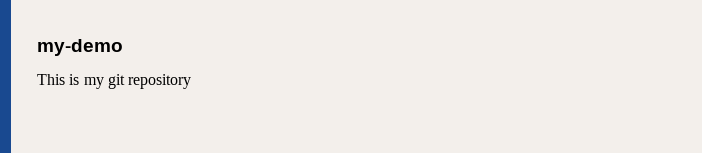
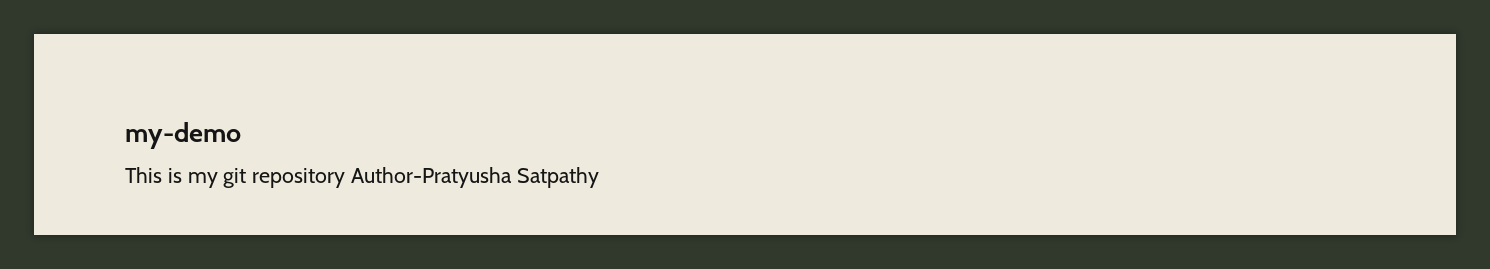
- This is my git repository
+ This is my git repository Author-Pratyusha Satpathy

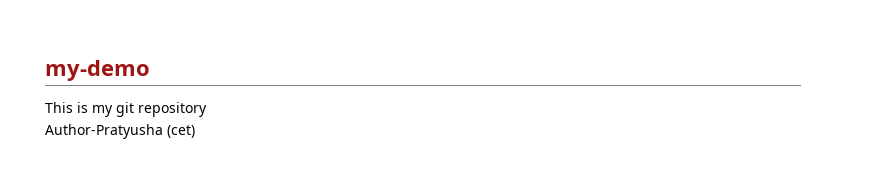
- This is my git repository Author-Pratyusha Satpathy
+ This is my git repository
+ Author-Pratyusha (cet)

